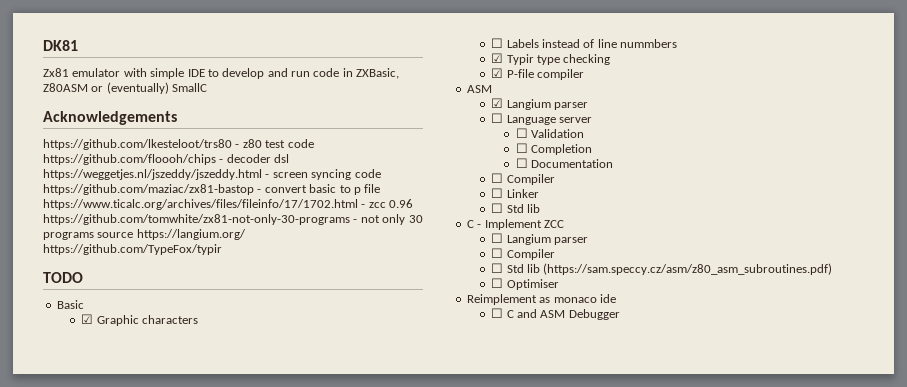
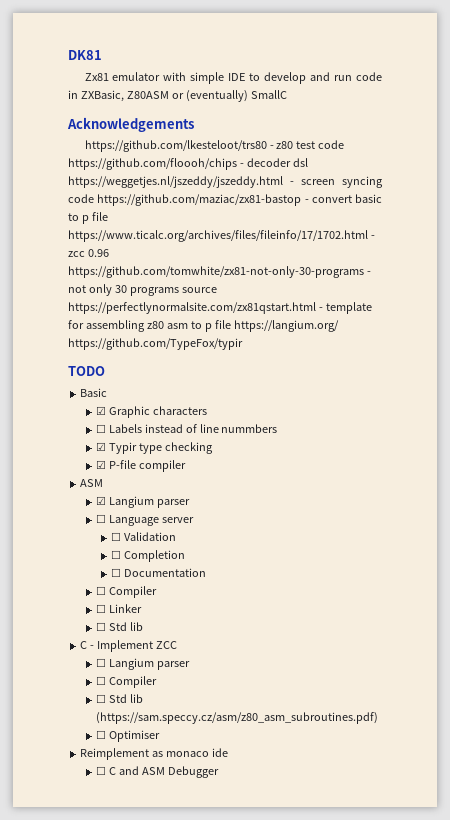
- https://github.com/lkesteloot/trs80 - z80 test code https://github.com/floooh/chips - decoder dsl https://weggetjes.nl/jszeddy/jszeddy.html - screen syncing code https://github.com/maziac/zx81-bastop - convert basic to p file https://www.ticalc.org/archives/files/fileinfo/17/1702.html - zcc 0.96 https://github.com/tomwhite/zx81-not-only-30-programs - not only 30 programs source https://langium.org/ https://github.com/TypeFox/typir
+ https://github.com/lkesteloot/trs80 - z80 test code https://github.com/floooh/chips - decoder dsl https://weggetjes.nl/jszeddy/jszeddy.html - screen syncing code https://github.com/maziac/zx81-bastop - convert basic to p file https://www.ticalc.org/archives/files/fileinfo/17/1702.html - zcc 0.96 https://github.com/tomwhite/zx81-not-only-30-programs - not only 30 programs source https://perfectlynormalsite.com/zx81qstart.html - template for assembling z80 asm to p file https://langium.org/ https://github.com/TypeFox/typir

